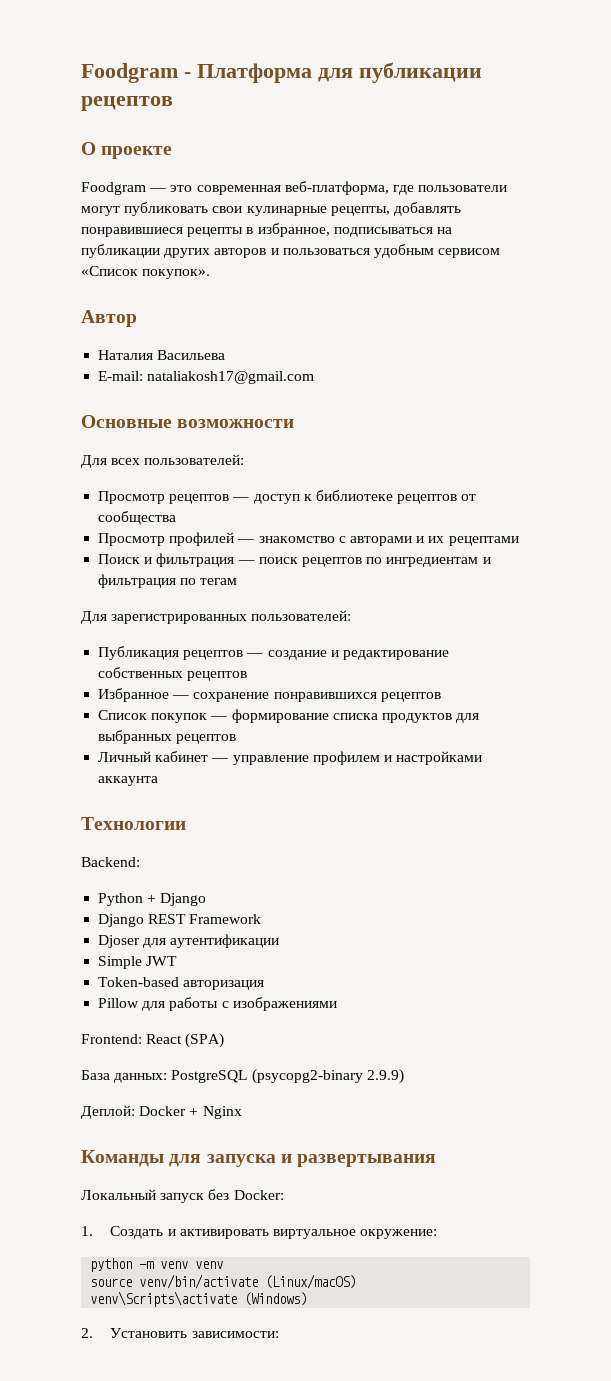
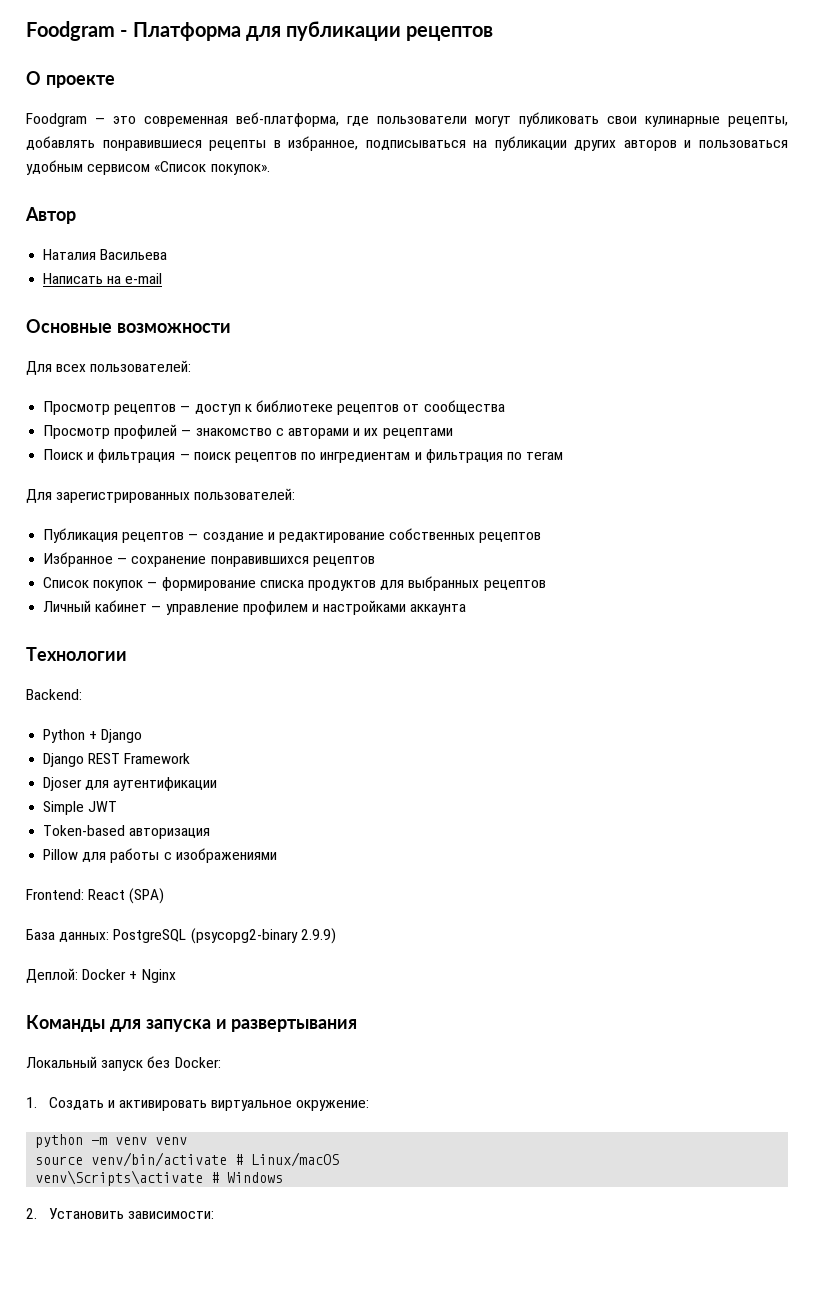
- E-mail: nataliakosh17@gmail.com
+ Написать на e-mail
- source venv/bin/activate (Linux/macOS)
+ source venv/bin/activate # Linux/macOS
- venv\Scripts\activate (Windows)
+ venv\Scripts\activate # Windows

